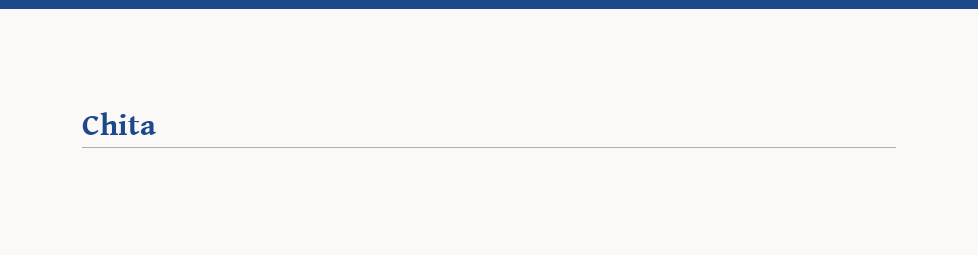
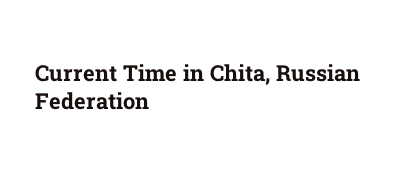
- Chita
+ Current Time in Chita, Russian Federation

